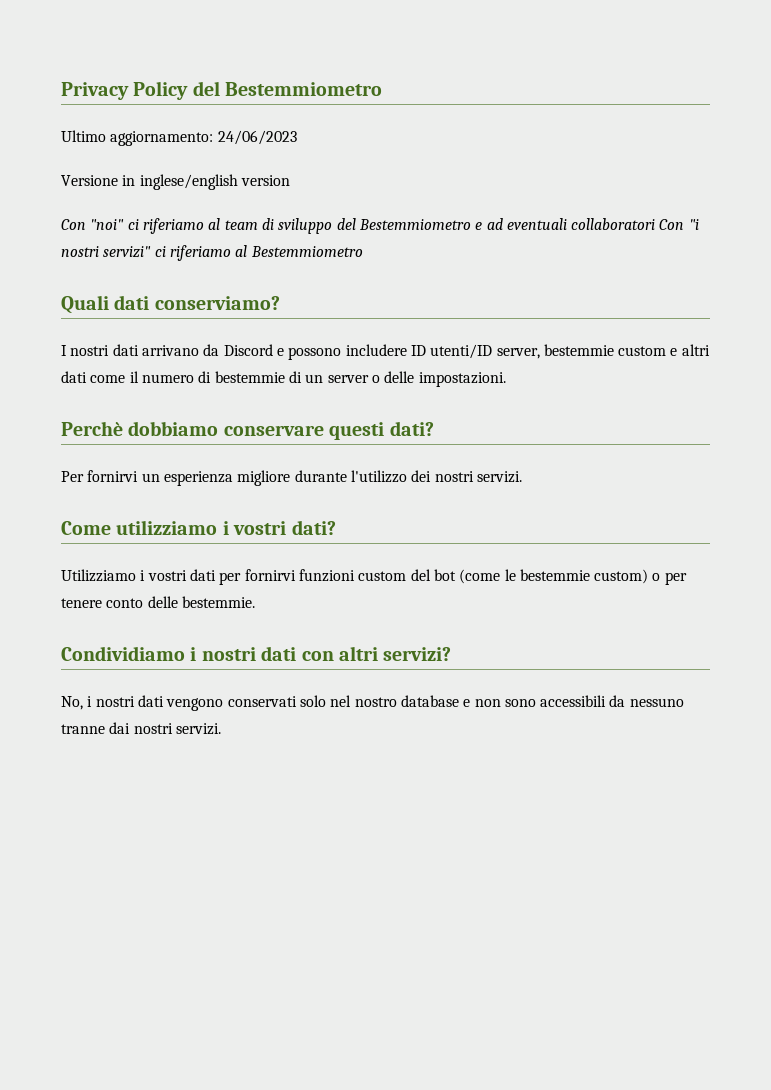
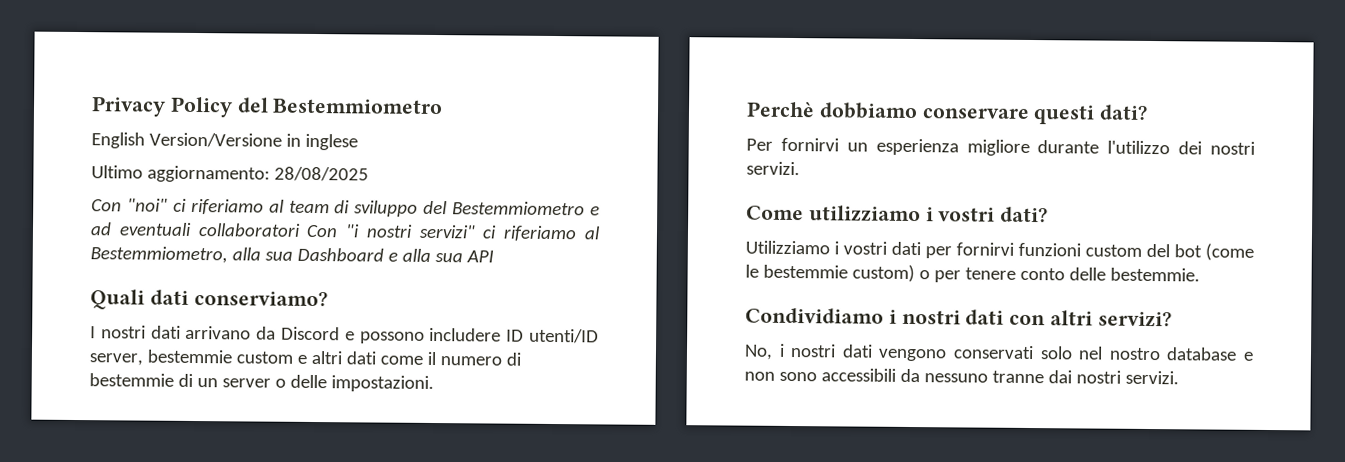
- Ultimo aggiornamento: 24/06/2023
- Versione in inglese/english version
+ English Version/Versione in inglese
+ Ultimo aggiornamento: 28/08/2025
- Con "noi" ci riferiamo al team di sviluppo del Bestemmiometro e ad eventuali collaboratori Con "i nostri servizi" ci riferiamo al Bestemmiometro
+ Con "noi" ci riferiamo al team di sviluppo del Bestemmiometro e ad eventuali collaboratori Con "i nostri servizi" ci riferiamo al Bestemmiometro, alla sua Dashboard e alla sua API

